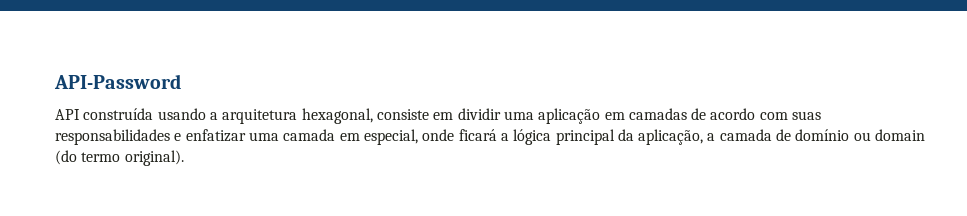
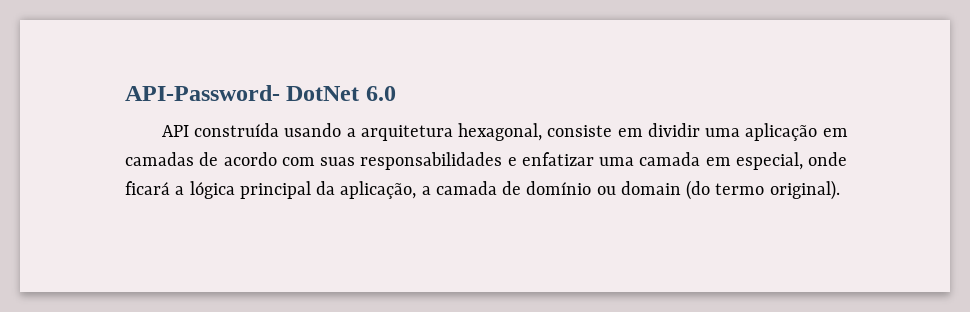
- API-Password
+ API-Password- DotNet 6.0

